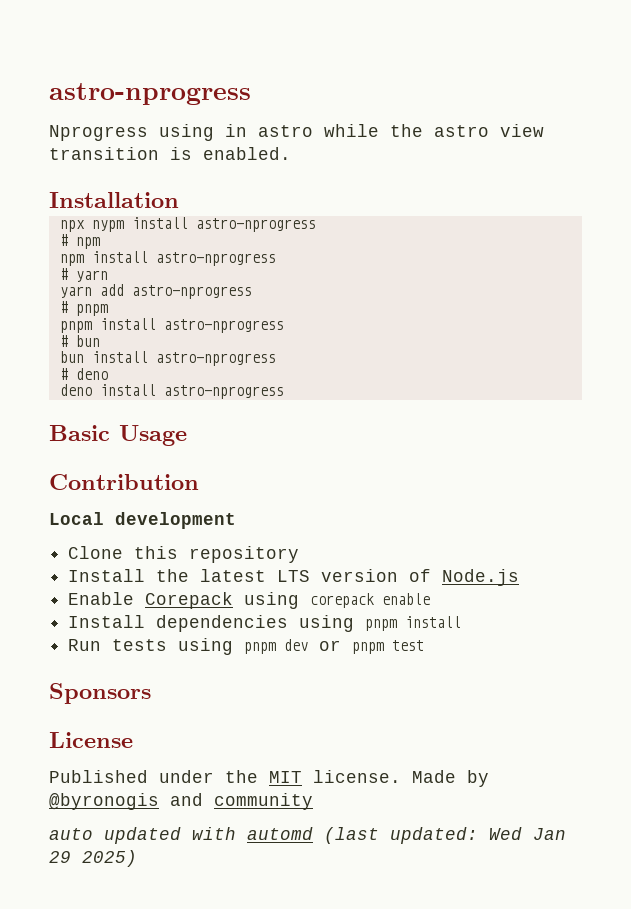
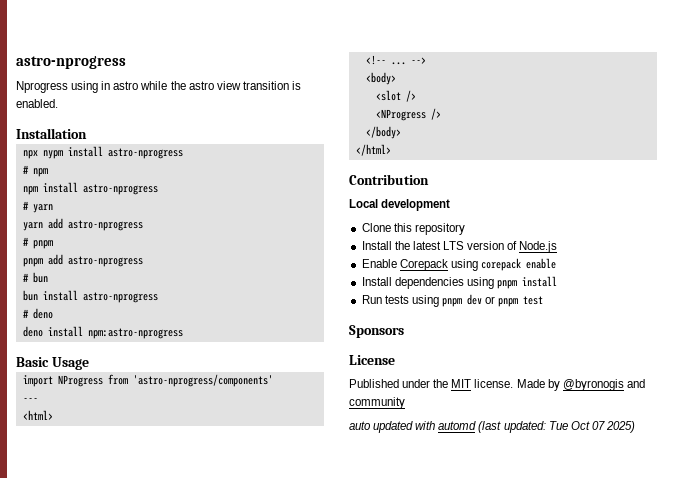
- pnpm install astro-nprogress
+ pnpm add astro-nprogress
- deno install astro-nprogress
+ deno install npm:astro-nprogress
+ import NProgress from 'astro-nprogress/components'
+ ---
+ <html>
+ <!-- ... -->
+ <body>
+ <slot />
+ <NProgress />
+ </body>
+ </html>
- auto updated with automd (last updated: Wed Jan 29 2025)
+ auto updated with automd (last updated: Tue Oct 07 2025)

